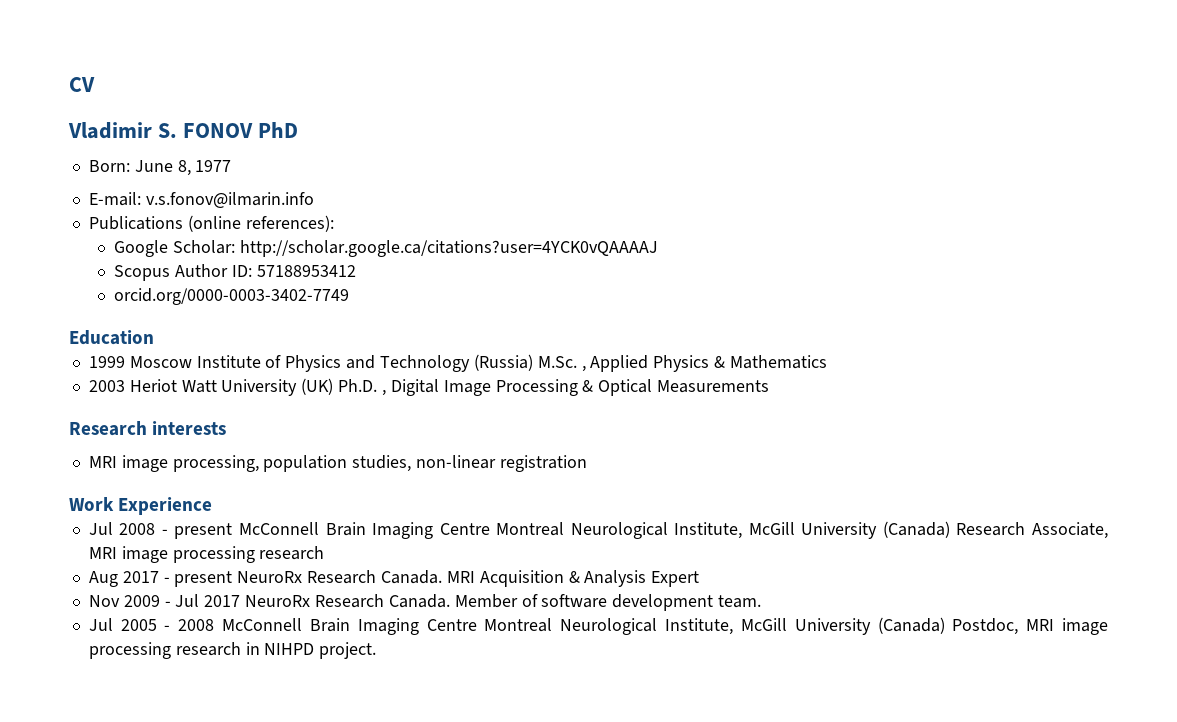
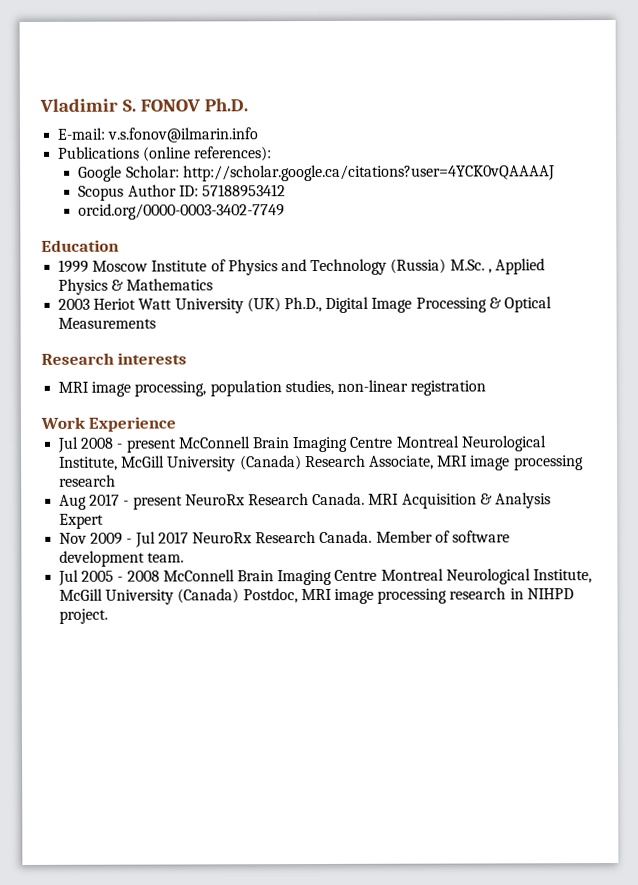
- CV
- Vladimir S. FONOV PhD
- Born: June 8, 1977
+ Vladimir S. FONOV Ph.D.
- 2003 Heriot Watt University (UK) Ph.D. , Digital Image Processing & Optical Measurements
+ 2003 Heriot Watt University (UK) Ph.D., Digital Image Processing & Optical Measurements

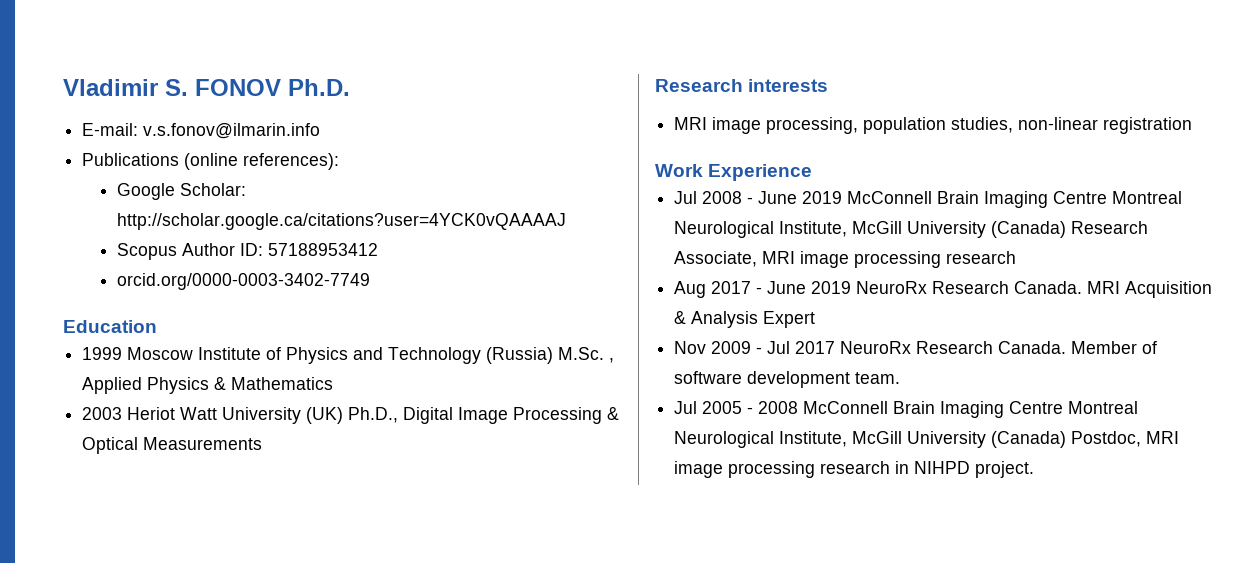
- Jul 2008 - present McConnell Brain Imaging Centre Montreal Neurological Institute, McGill University (Canada) Research Associate, MRI image processing research
+ Jul 2008 - June 2019 McConnell Brain Imaging Centre Montreal Neurological Institute, McGill University (Canada) Research Associate, MRI image processing research
- Aug 2017 - present NeuroRx Research Canada.
+ Aug 2017 - June 2019 NeuroRx Research Canada.

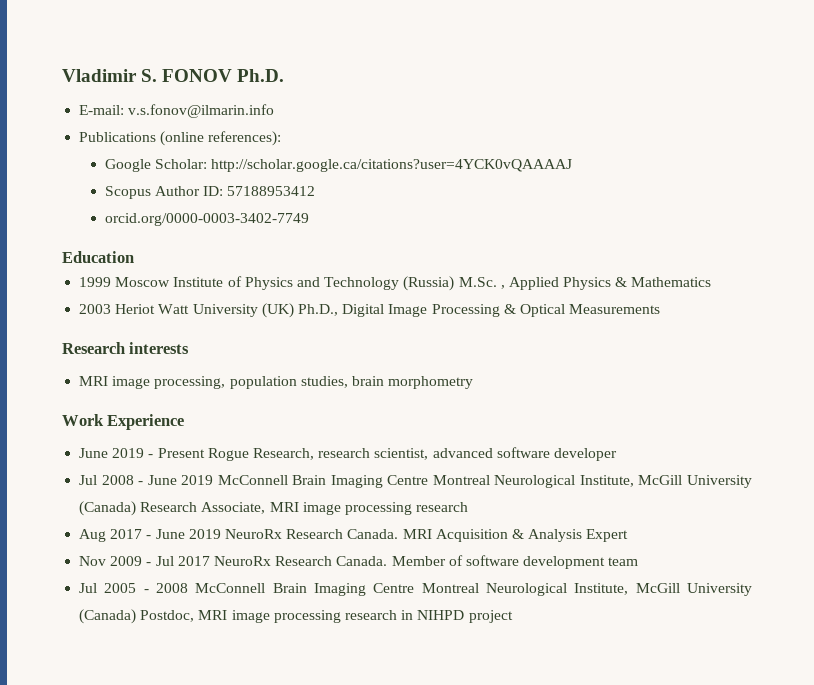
- MRI image processing, population studies, non-linear registration
+ MRI image processing, population studies, brain morphometry
+ June 2019 - Present Rogue Research, research scientist, advanced software developer
- Member of software development team.
+ Member of software development team
- Jul 2005 - 2008 McConnell Brain Imaging Centre Montreal Neurological Institute, McGill University (Canada) Postdoc, MRI image processing research in NIHPD project.
+ Jul 2005 - 2008 McConnell Brain Imaging Centre Montreal Neurological Institute, McGill University (Canada) Postdoc, MRI image processing research in NIHPD project

